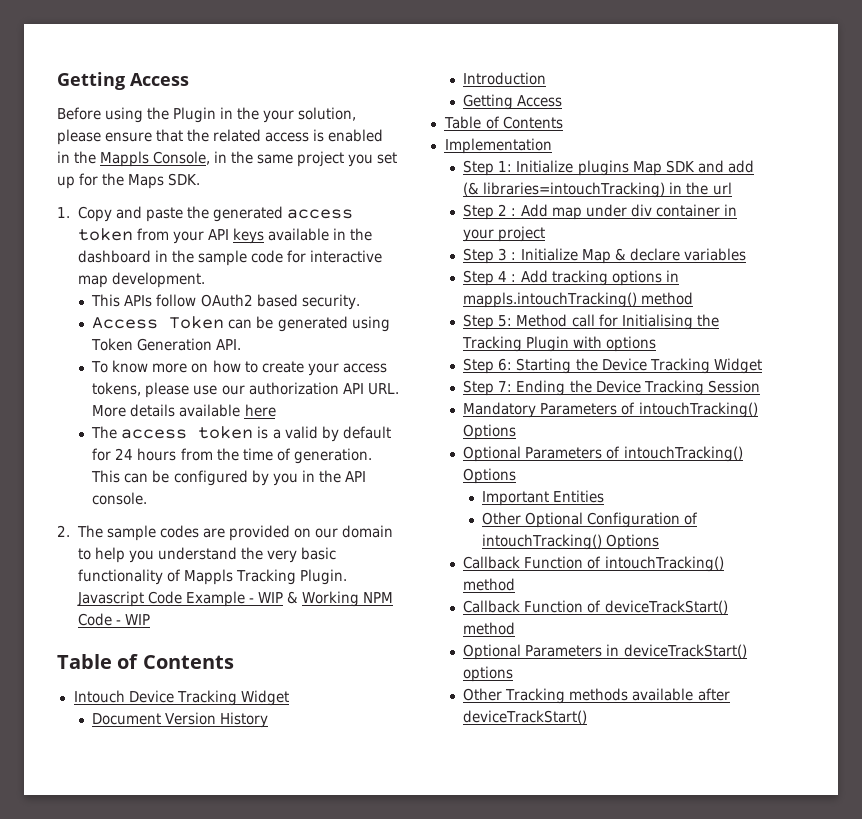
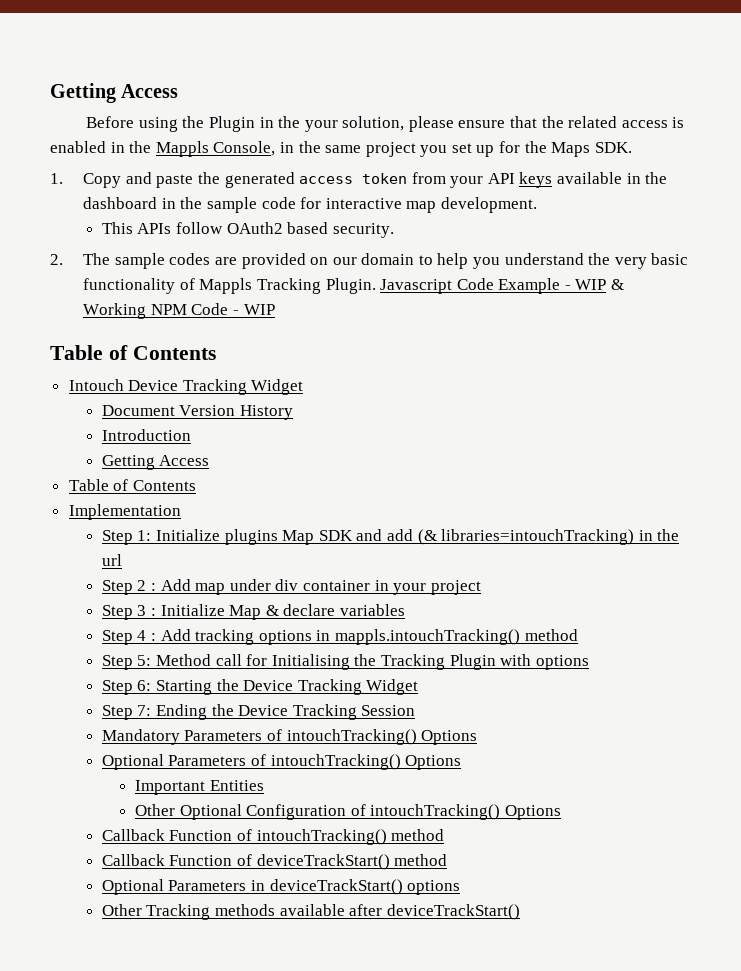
- Access Token can be generated using Token Generation API.
- To know more on how to create your access tokens, please use our authorization API URL. More details available here
- The access token is a valid by default for 24 hours from the time of generation. This can be configured by you in the API console.

